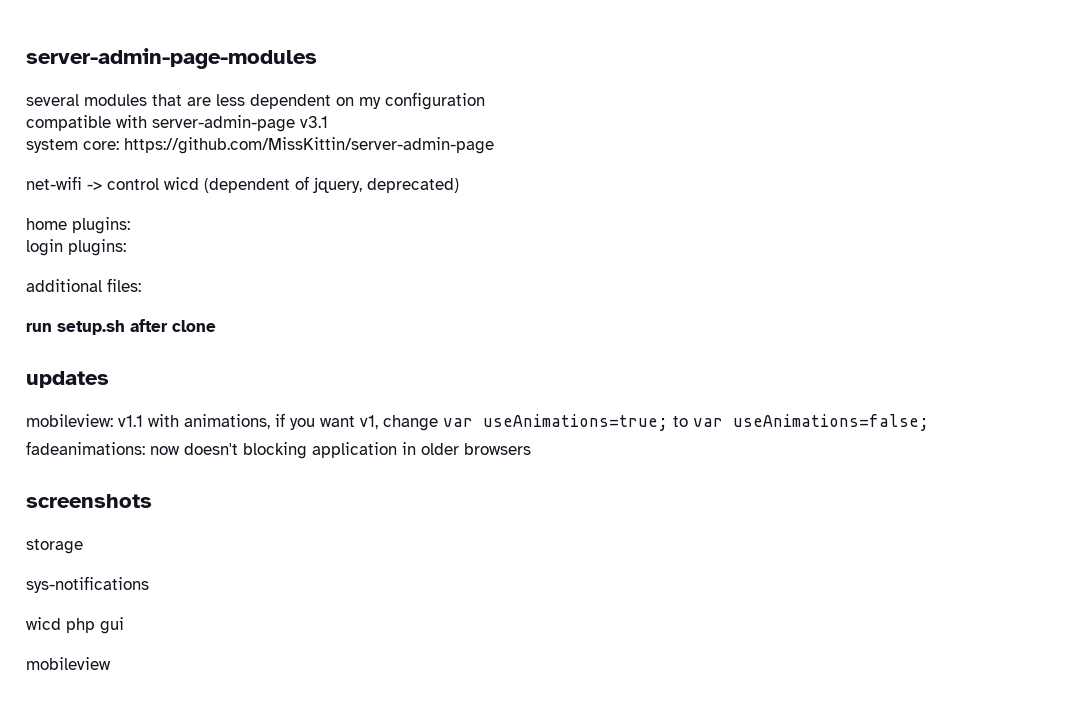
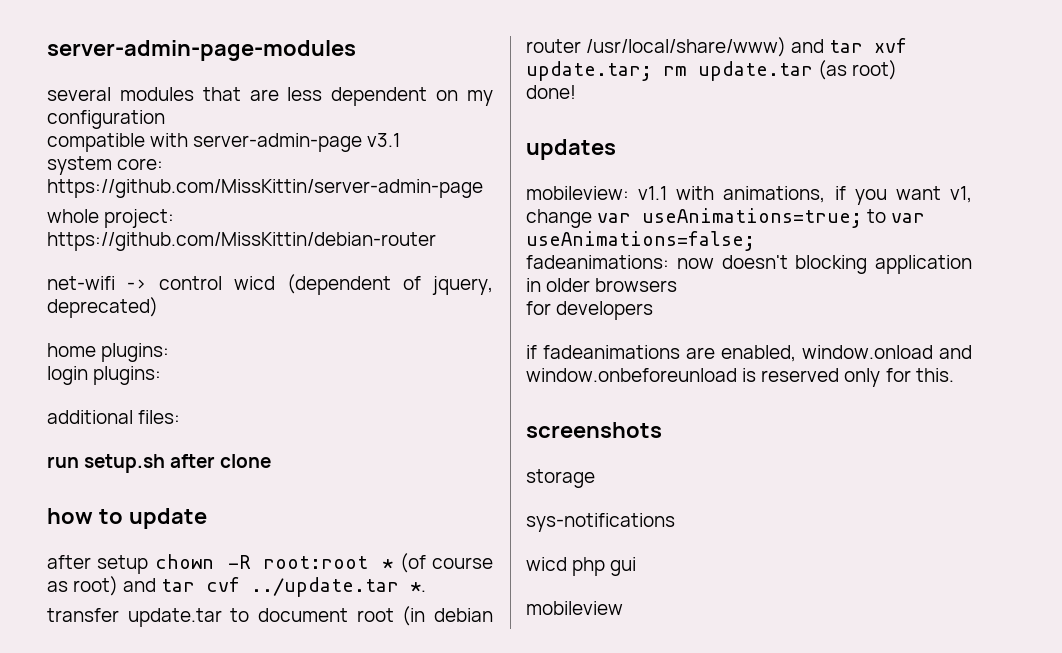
+ whole project: https://github.com/MissKittin/debian-router
+ how to update
+ after setup chown -R root:root * (of course as root) and tar cvf ../update.tar *.
+ transfer update.tar to document root (in debian router /usr/local/share/www) and tar xvf update.tar; rm update.tar (as root)
+ done!
+ for developers
+ if fadeanimations are enabled, window.onload and window.onbeforeunload is reserved only for this.

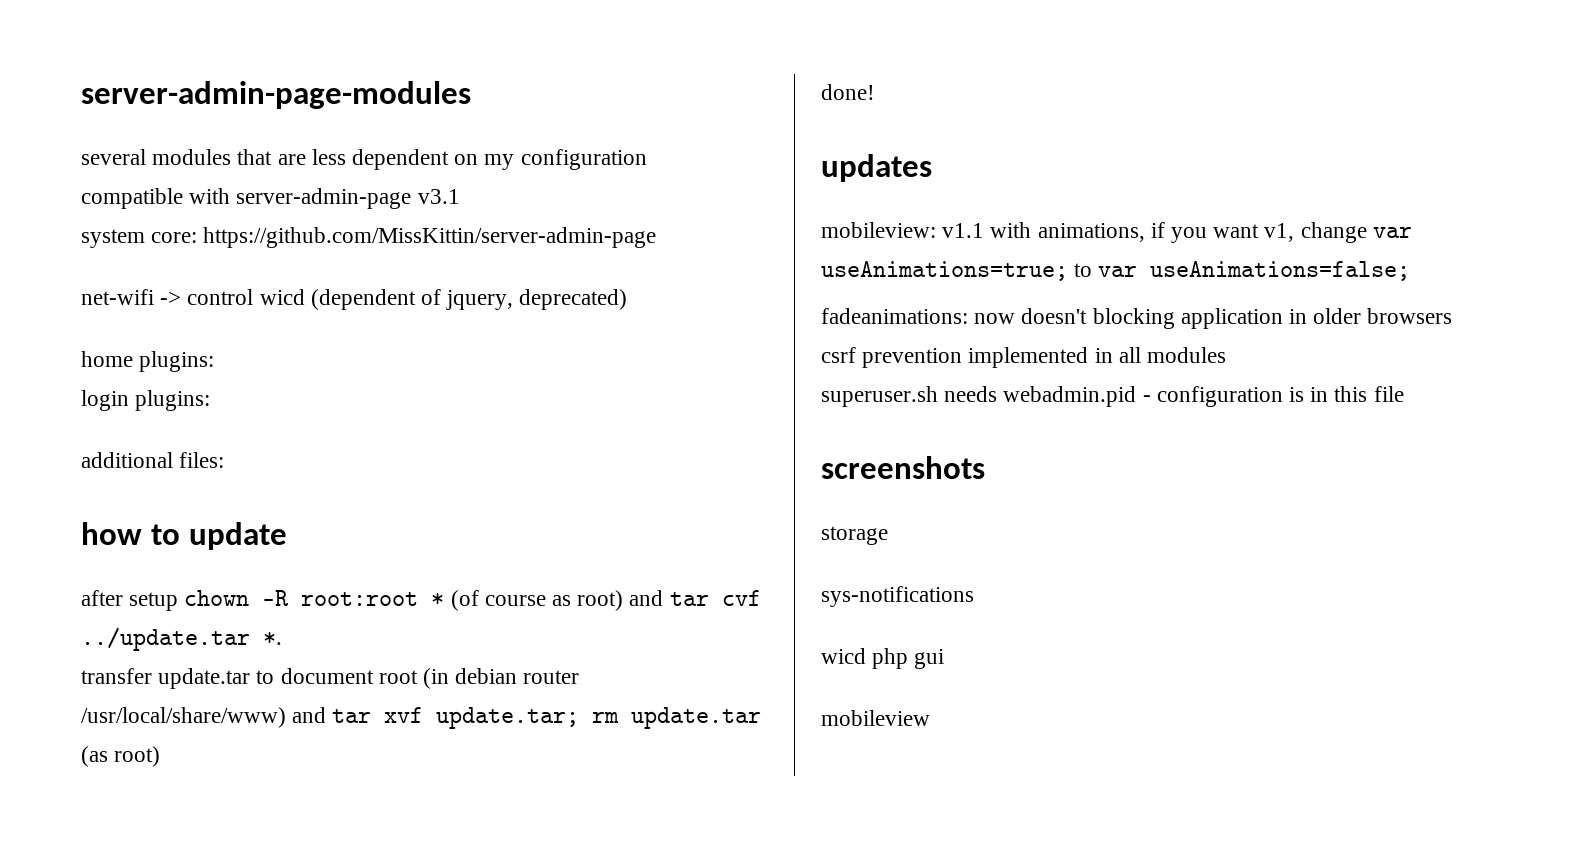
- whole project: https://github.com/MissKittin/debian-router
- run setup.sh after clone
- for developers
- if fadeanimations are enabled, window.onload and window.onbeforeunload is reserved only for this.
+ csrf prevention implemented in all modules
+ superuser.sh needs webadmin.pid - configuration is in this file

